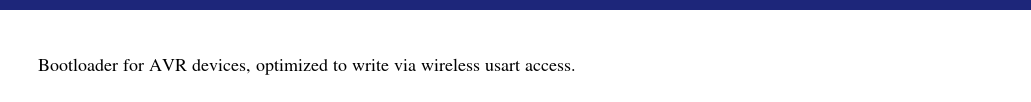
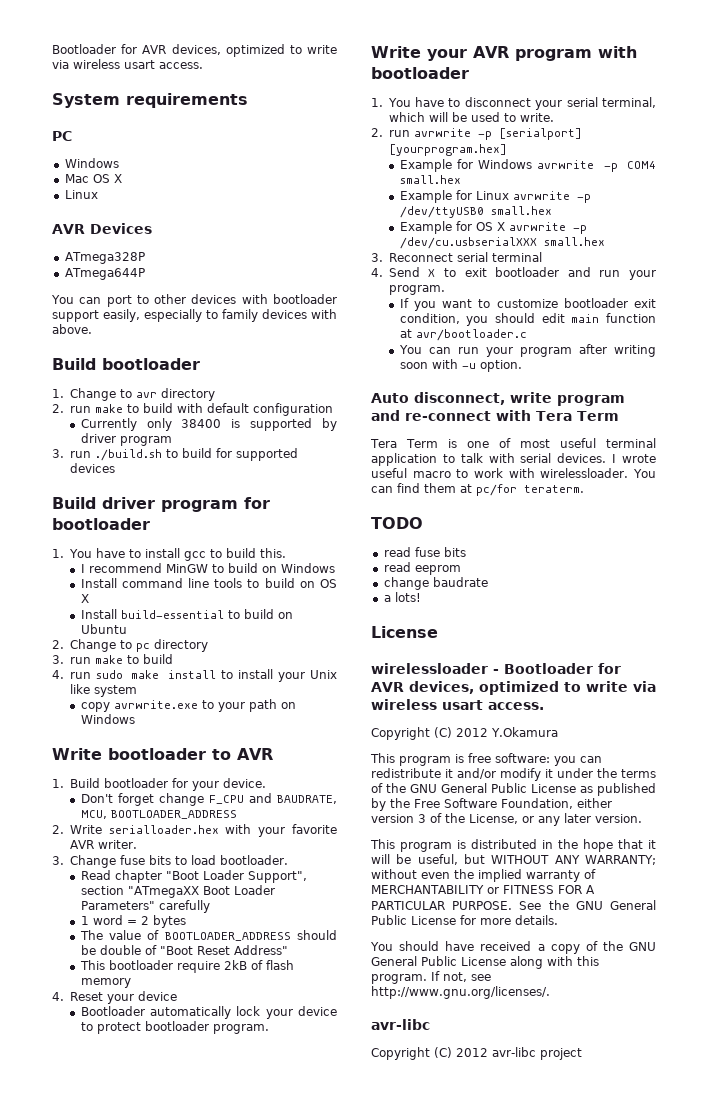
+ System requirements
+ PC
+ Windows
+ Mac OS X
+ Linux
+ AVR Devices
+ ATmega328P
+ ATmega644P
+ You can port to other devices with bootloader support easily, especially to family devices with above.
+ Build bootloader
+ 1. Change to avr directory
+ 2. run make to build with default configuration
+ Currently only 38400 is supported by driver program
+ 3. run ./build.sh to build for supported devices
+ Build driver program for bootloader
+ 1. You have to install gcc to build this.
+ I recommend MinGW to build on Windows
+ Install command line tools to build on OS X
+ Install build-essential to build on Ubuntu
+ 2. Change to pc directory
+ 3. run make to build
+ 4. run sudo make install to install your Unix like system
+ copy avrwrite.exe to your path on Windows
+ Write bootloader to AVR
+ 1. Build bootloader for your device.
+ Don't forget change F_CPU and BAUDRATE, MCU, BOOTLOADER_ADDRESS
+ 2. Write serialloader.hex with your favorite AVR writer.
+ 3. Change fuse bits to load bootloader.
+ Read chapter "Boot Loader Support", section "ATmegaXX Boot Loader Parameters" carefully
+ 1 word = 2 bytes
+ The value of BOOTLOADER_ADDRESS should be double of "Boot Reset Address"
+ This bootloader require 2kB of flash memory
+ 4. Reset your device
+ Bootloader automatically lock your device to protect bootloader program.
+ Write your AVR program with bootloader
+ 1. You have to disconnect your serial terminal, which will be used to write.
+ 2. run avrwrite -p [serialport] [yourprogram.hex]
+ Example for Windows avrwrite -p COM4 small.hex
+ Example for Linux avrwrite -p /dev/ttyUSB0 small.hex
+ Example for OS X avrwrite -p /dev/cu.usbserialXXX small.hex
+ 3. Reconnect serial terminal
+ 4. Send X to exit bootloader and run your program.
+ If you want to customize bootloader exit condition, you should edit main function at avr/bootloader.c
+ You can run your program after writing soon with -u option.
+ Auto disconnect, write program and re-connect with Tera Term
+ Tera Term is one of most useful terminal application to talk with serial devices. I wrote useful macro to work with wirelessloader. You can find them at pc/for teraterm.
+ TODO
+ read fuse bits
+ read eeprom
+ change baudrate
+ a lots!
+ License
+ wirelessloader - Bootloader for AVR devices, optimized to write via wireless usart access.
+ Copyright (C) 2012 Y.Okamura
+ This program is free software: you can redistribute it and/or modify it under the terms of the GNU General Public License as published by the Free Software Foundation, either version 3 of the License, or any later version.
+ This program is distributed in the hope that it will be useful, but WITHOUT ANY WARRANTY; without even the implied warranty of MERCHANTABILITY or FITNESS FOR A PARTICULAR PURPOSE. See the GNU General Public License for more details.
+ You should have received a copy of the GNU General Public License along with this program. If not, see http://www.gnu.org/licenses/.
+ avr-libc
+ Copyright (C) 2012 avr-libc project

